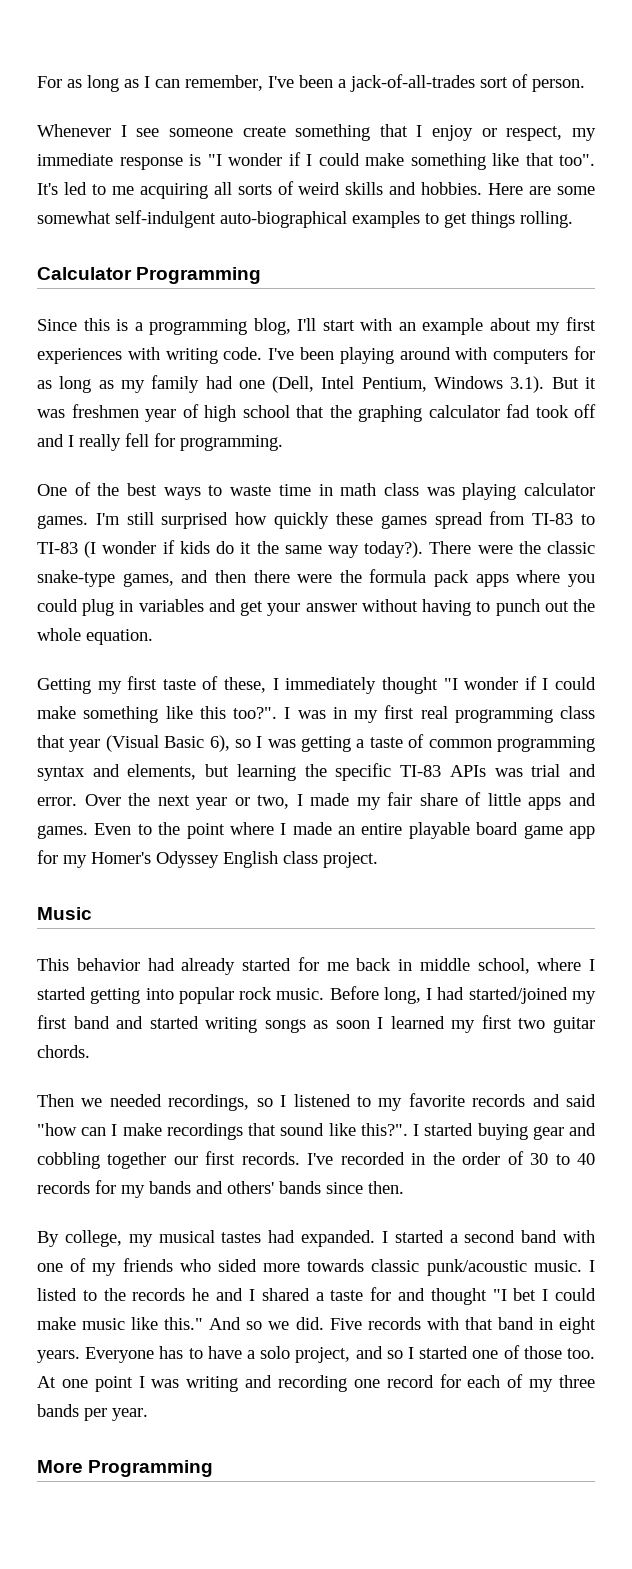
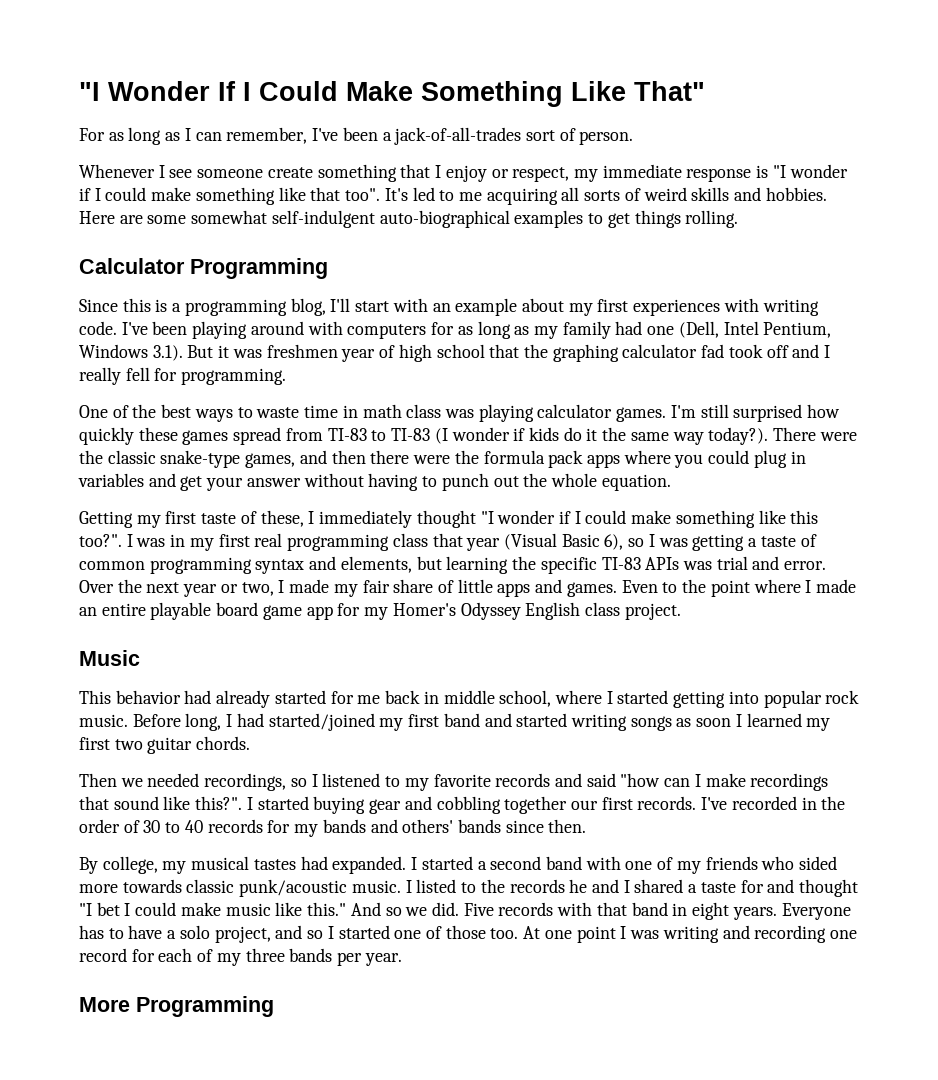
+ "I Wonder If I Could Make Something Like That"

